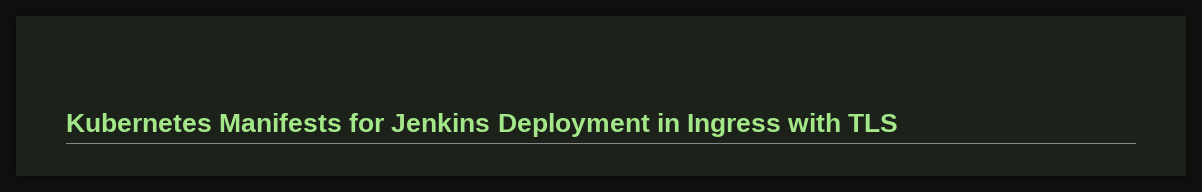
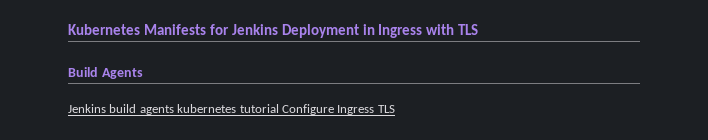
+ Build Agents
+ Jenkins build agents kubernetes tutorial Configure Ingress TLS

